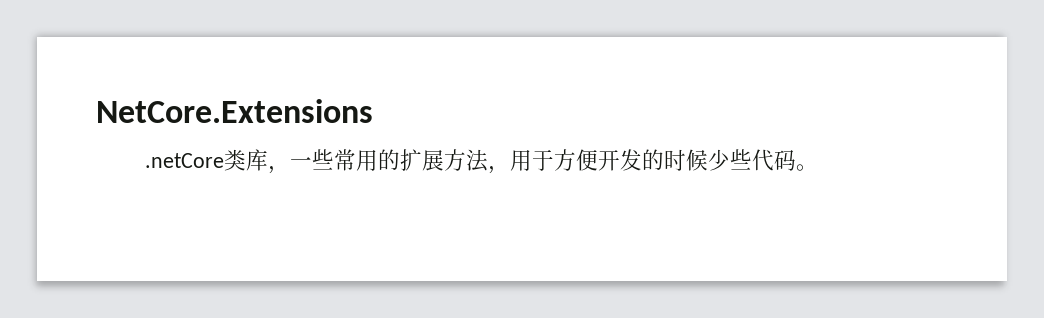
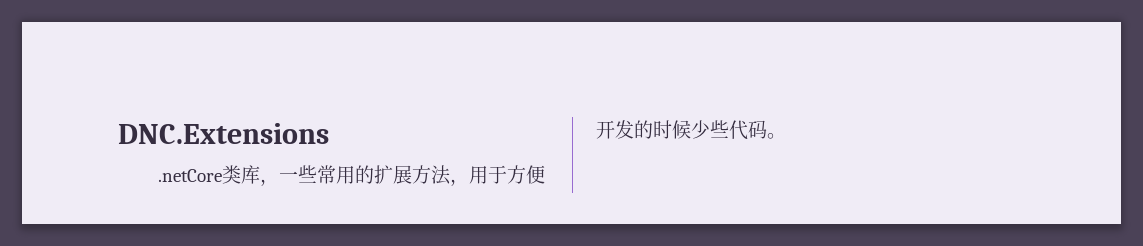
- NetCore.Extensions
+ DNC.Extensions

